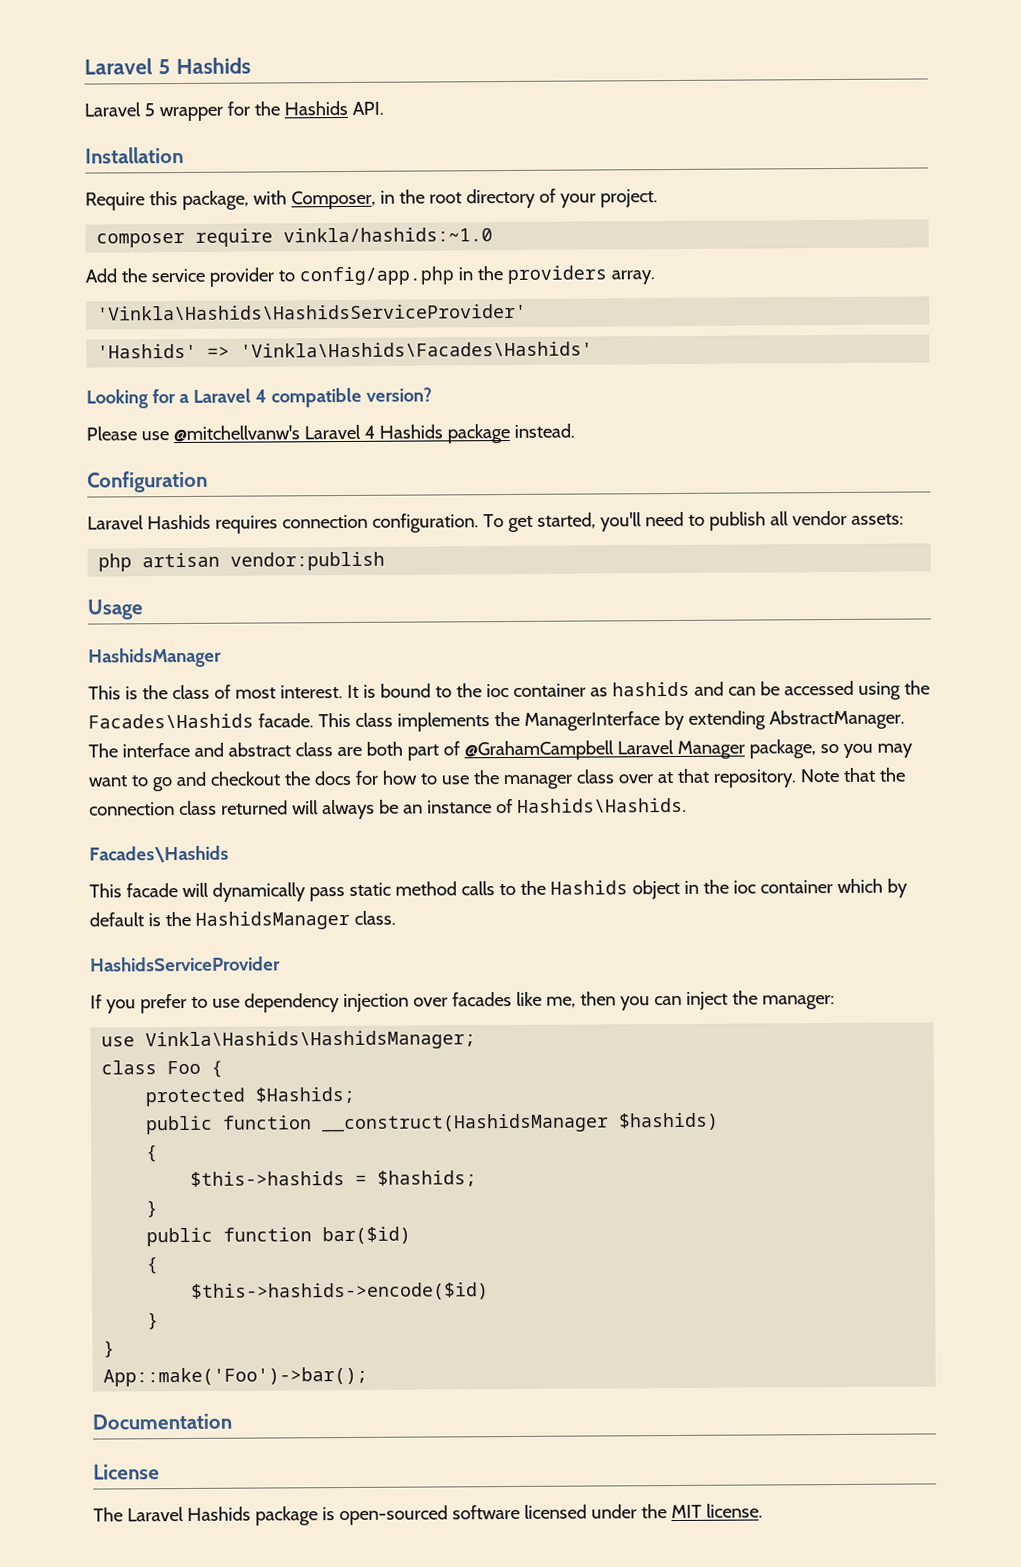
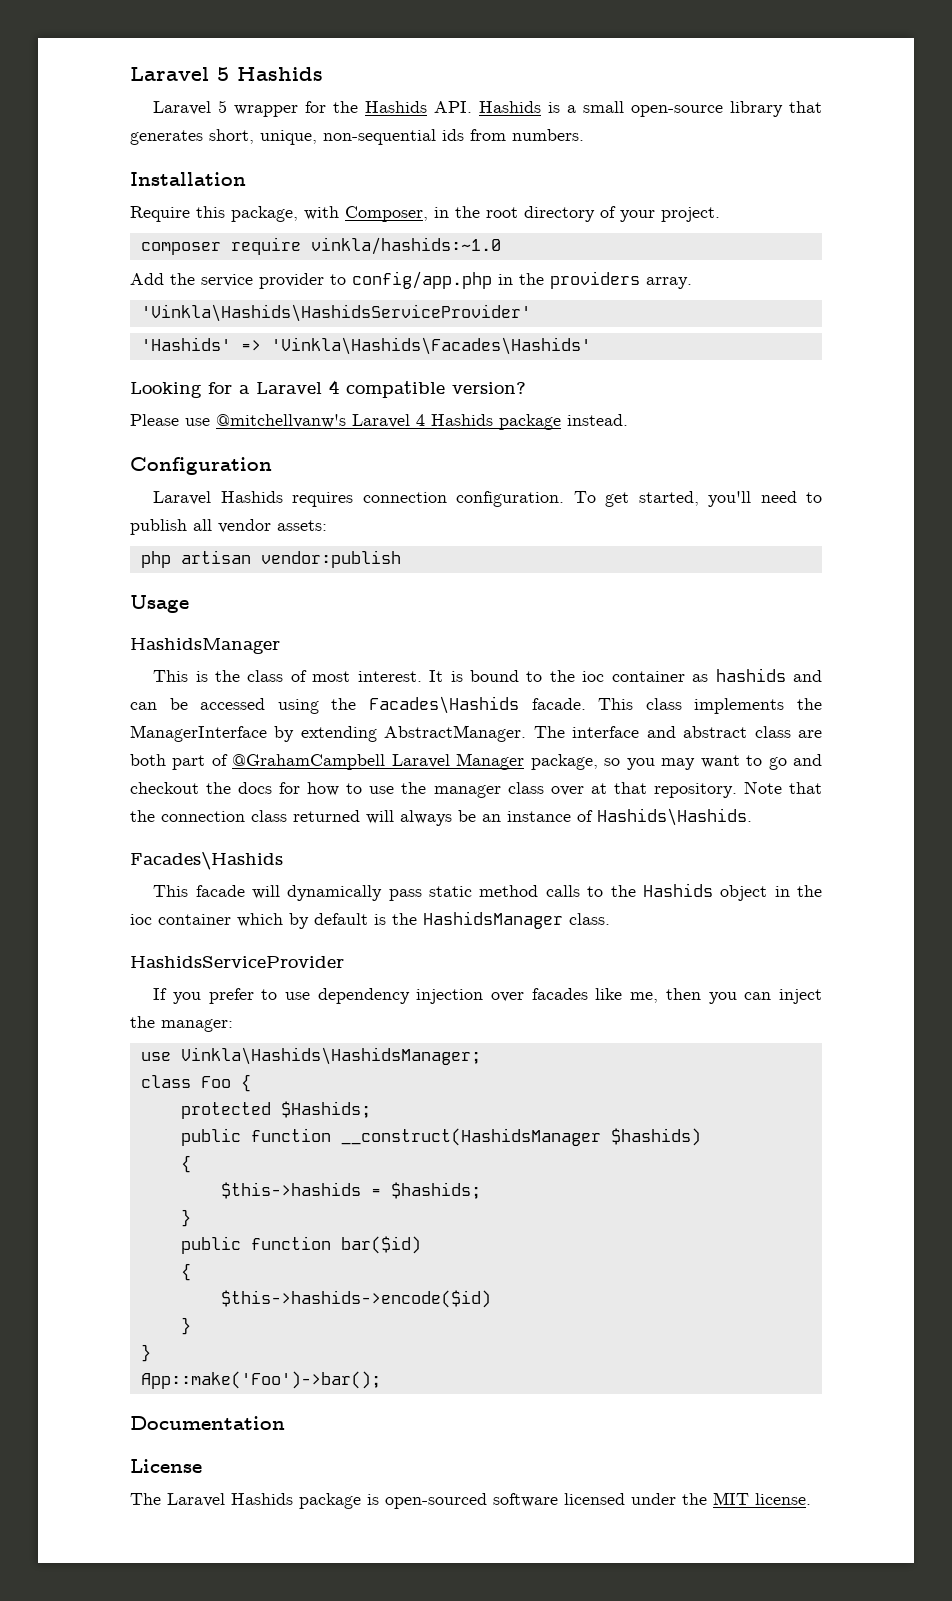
- Laravel 5 wrapper for the Hashids API.
+ Laravel 5 wrapper for the Hashids API. Hashids is a small open-source library that generates short, unique, non-sequential ids from numbers.

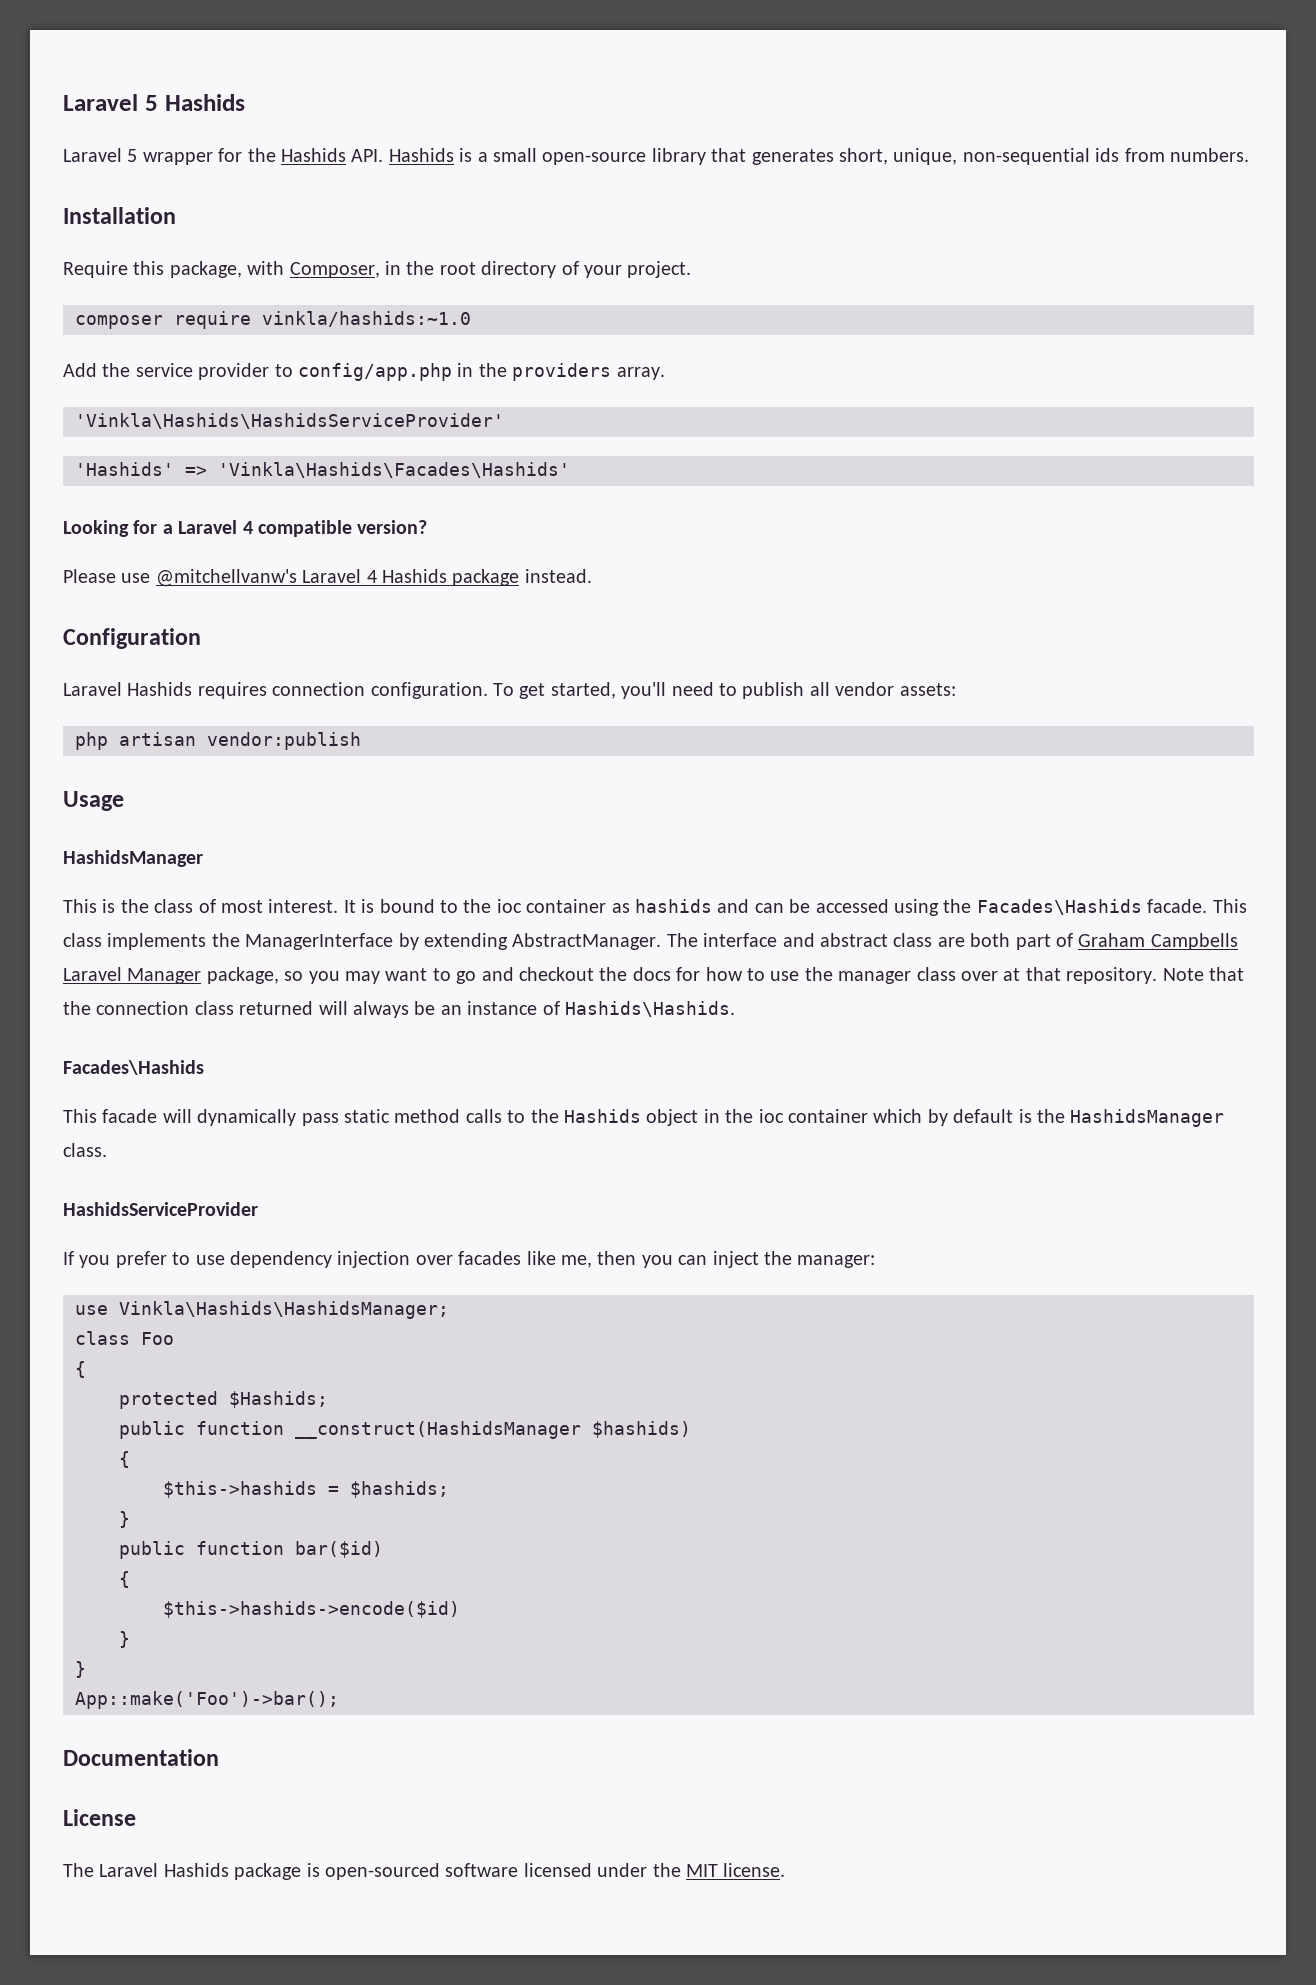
- The interface and abstract class are both part of @GrahamCampbell Laravel Manager package, so you may want to go and checkout the docs for how to use the manager class over at that repository.
+ The interface and abstract class are both part of Graham Campbells Laravel Manager package, so you may want to go and checkout the docs for how to use the manager class over at that repository.
- class Foo {
+ class Foo
+ {

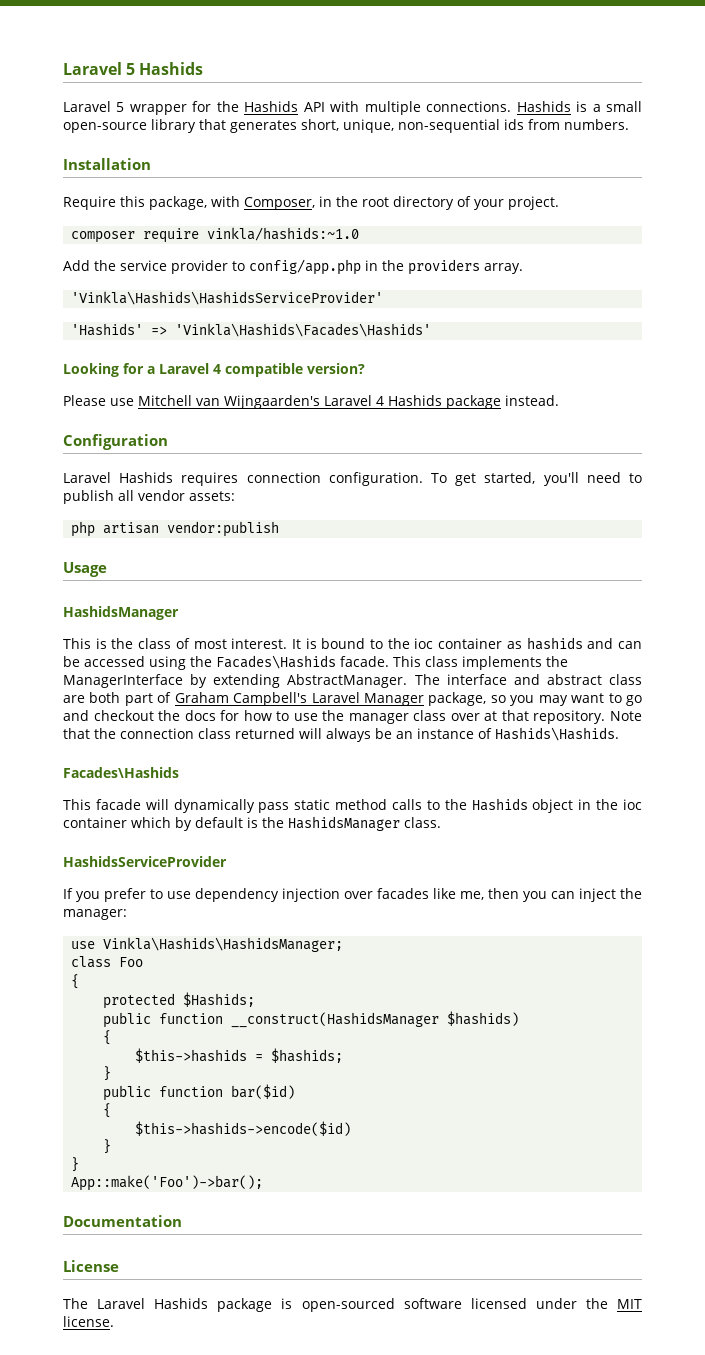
- Laravel 5 wrapper for the Hashids API. Hashids is a small open-source library that generates short, unique, non-sequential ids from numbers.
+ Laravel 5 wrapper for the Hashids API with multiple connections. Hashids is a small open-source library that generates short, unique, non-sequential ids from numbers.
- Please use @mitchellvanw's Laravel 4 Hashids package instead.
+ Please use Mitchell van Wijngaarden's Laravel 4 Hashids package instead.
- The interface and abstract class are both part of Graham Campbells Laravel Manager package, so you may want to go and checkout the docs for how to use the manager class over at that repository.
+ The interface and abstract class are both part of Graham Campbell's Laravel Manager package, so you may want to go and checkout the docs for how to use the manager class over at that repository.

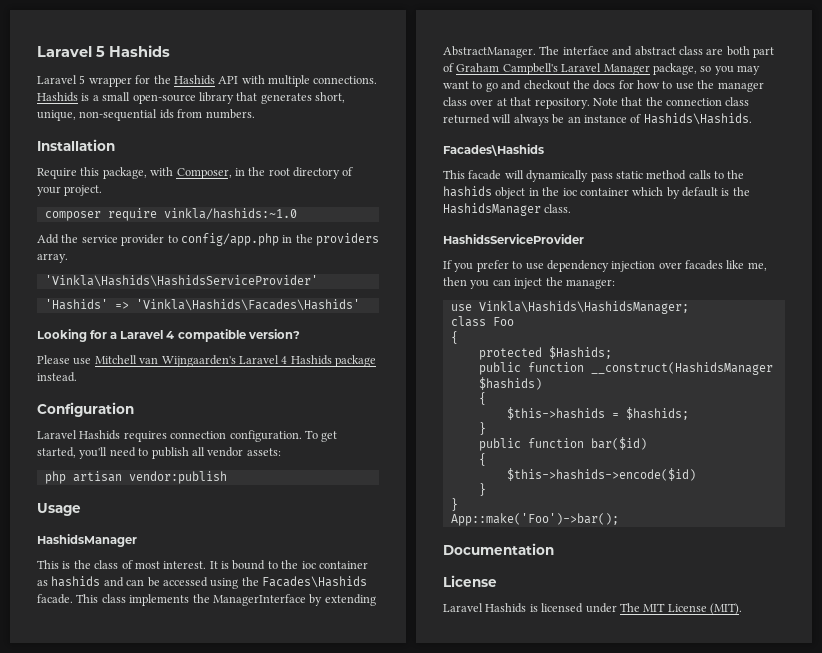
- This facade will dynamically pass static method calls to the Hashids object in the ioc container which by default is the HashidsManager class.
+ This facade will dynamically pass static method calls to the hashids object in the ioc container which by default is the HashidsManager class.
- The Laravel Hashids package is open-sourced software licensed under the MIT license.
+ Laravel Hashids is licensed under The MIT License (MIT).

